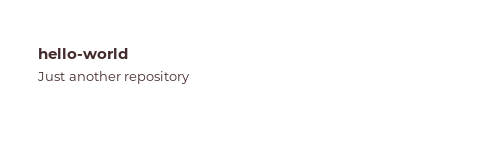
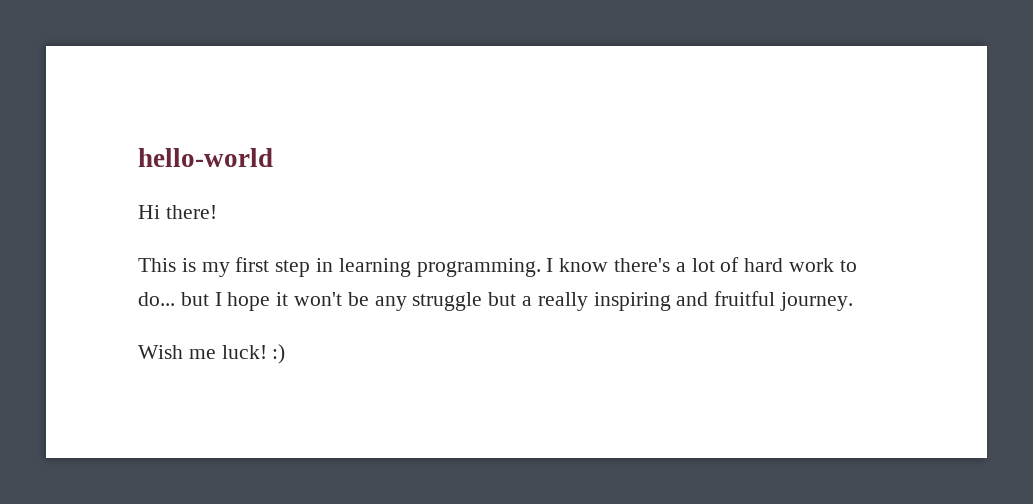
- Just another repository
+ Hi there!
+ This is my first step in learning programming. I know there's a lot of hard work to do... but I hope it won't be any struggle but a really inspiring and fruitful journey.
+ Wish me luck! :)

